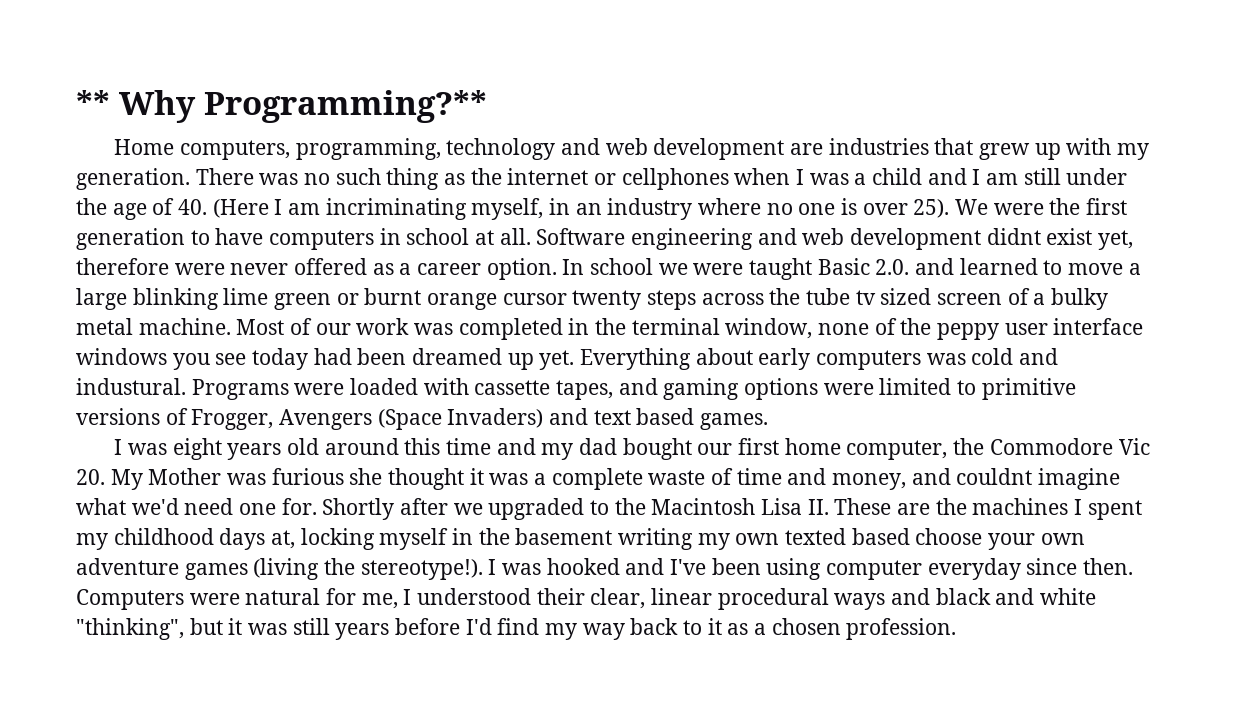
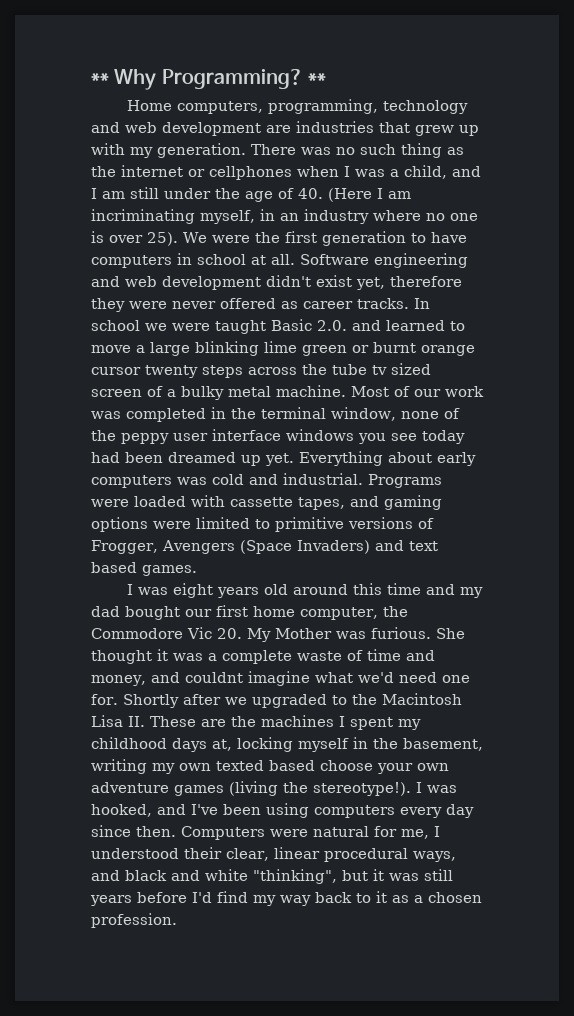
- ** Why Programming?**
+ ** Why Programming? **
- There was no such thing as the internet or cellphones when I was a child and I am still under the age of 40. (Here I am incriminating myself, in an industry where no one is over 25).
+ There was no such thing as the internet or cellphones when I was a child, and I am still under the age of 40. (Here I am incriminating myself, in an industry where no one is over 25).
- Software engineering and web development didnt exist yet, therefore were never offered as a career option.
+ Software engineering and web development didn't exist yet, therefore they were never offered as career tracks.
- Everything about early computers was cold and industural.
+ Everything about early computers was cold and industrial.
- I was eight years old around this time and my dad bought our first home computer, the Commodore Vic 20. My Mother was furious she thought it was a complete waste of time and money, and couldnt imagine what we'd need one for.
+ I was eight years old around this time and my dad bought our first home computer, the Commodore Vic 20. My Mother was furious. She thought it was a complete waste of time and money, and couldnt imagine what we'd need one for.
- Shortly after we upgraded to the Macintosh Lisa II. These are the machines I spent my childhood days at, locking myself in the basement writing my own texted based choose your own adventure games (living the stereotype!).
+ Shortly after we upgraded to the Macintosh Lisa II. These are the machines I spent my childhood days at, locking myself in the basement, writing my own texted based choose your own adventure games (living the stereotype!).
- I was hooked and I've been using computer everyday since then.
+ I was hooked, and I've been using computers every day since then.
- Computers were natural for me, I understood their clear, linear procedural ways and black and white "thinking", but it was still years before I'd find my way back to it as a chosen profession.
+ Computers were natural for me, I understood their clear, linear procedural ways, and black and white "thinking", but it was still years before I'd find my way back to it as a chosen profession.

